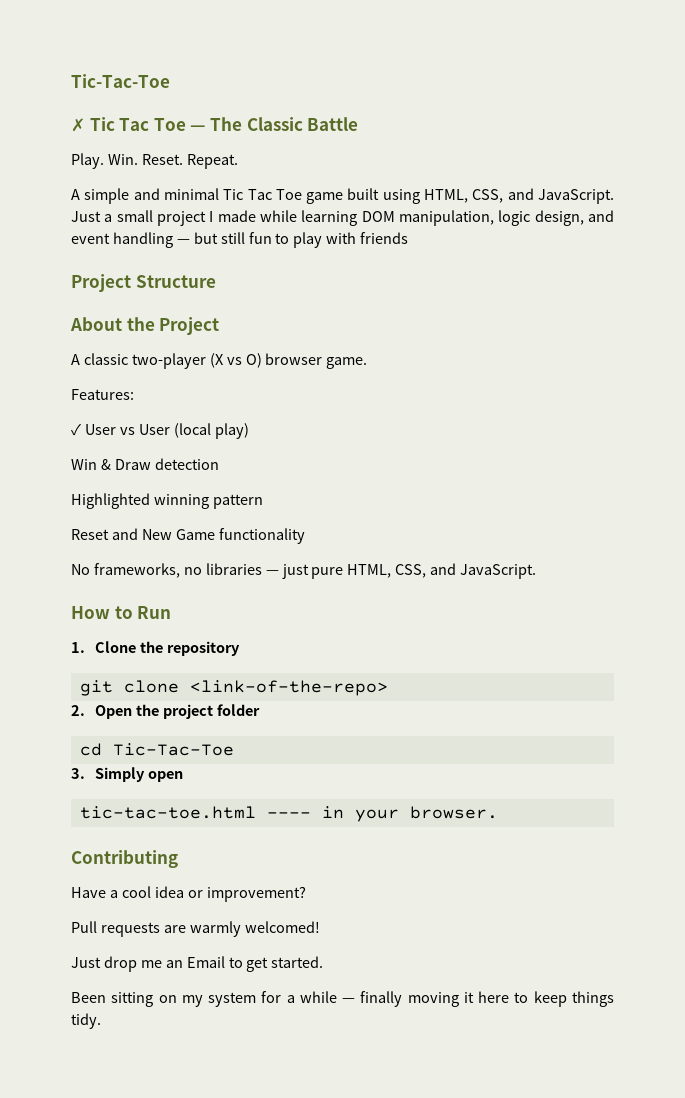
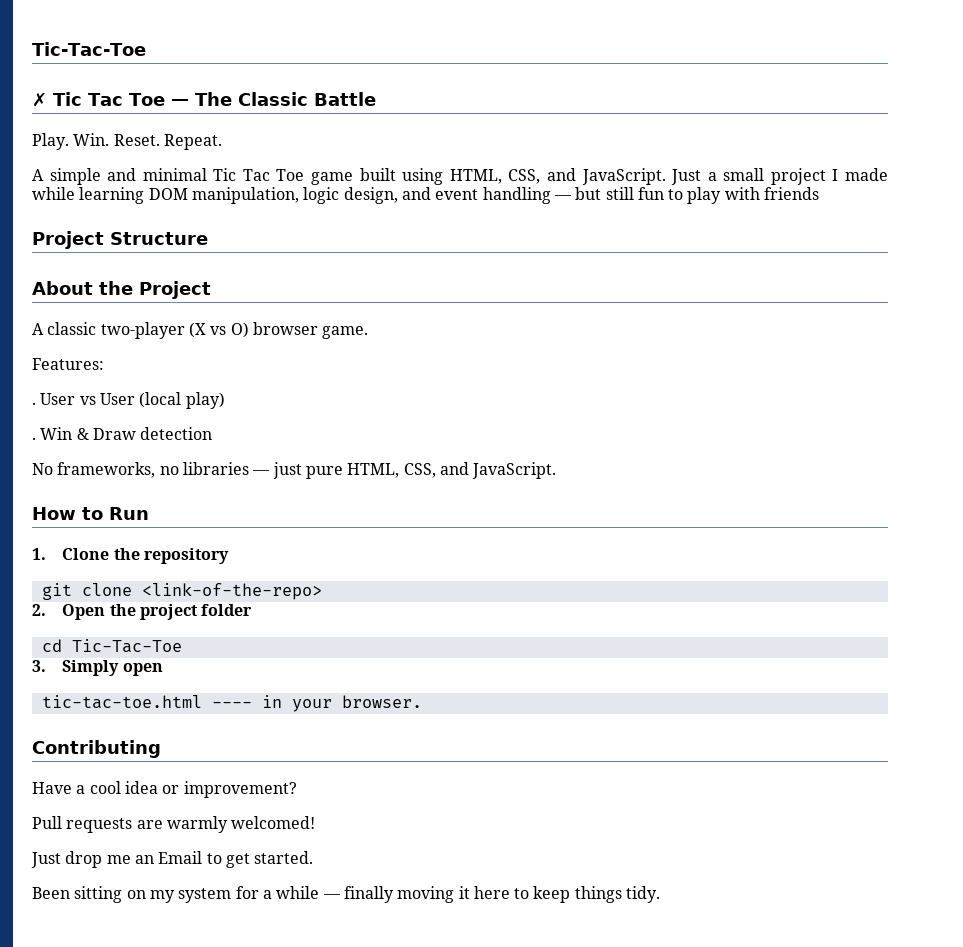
- ✓ User vs User (local play)
- Win & Draw detection
+ . User vs User (local play)
+ . Win & Draw detection
- Highlighted winning pattern
- Reset and New Game functionality

